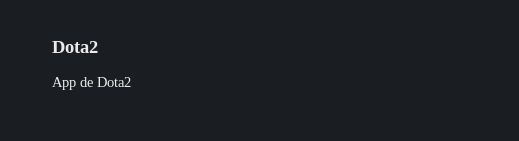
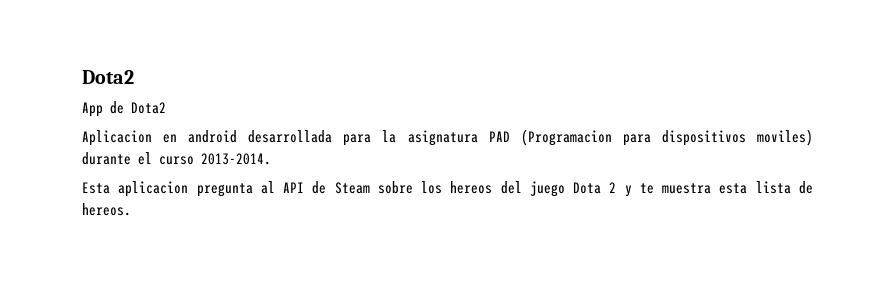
+ Aplicacion en android desarrollada para la asignatura PAD (Programacion para dispositivos moviles) durante el curso 2013-2014.
+ Esta aplicacion pregunta al API de Steam sobre los hereos del juego Dota 2 y te muestra esta lista de hereos.

